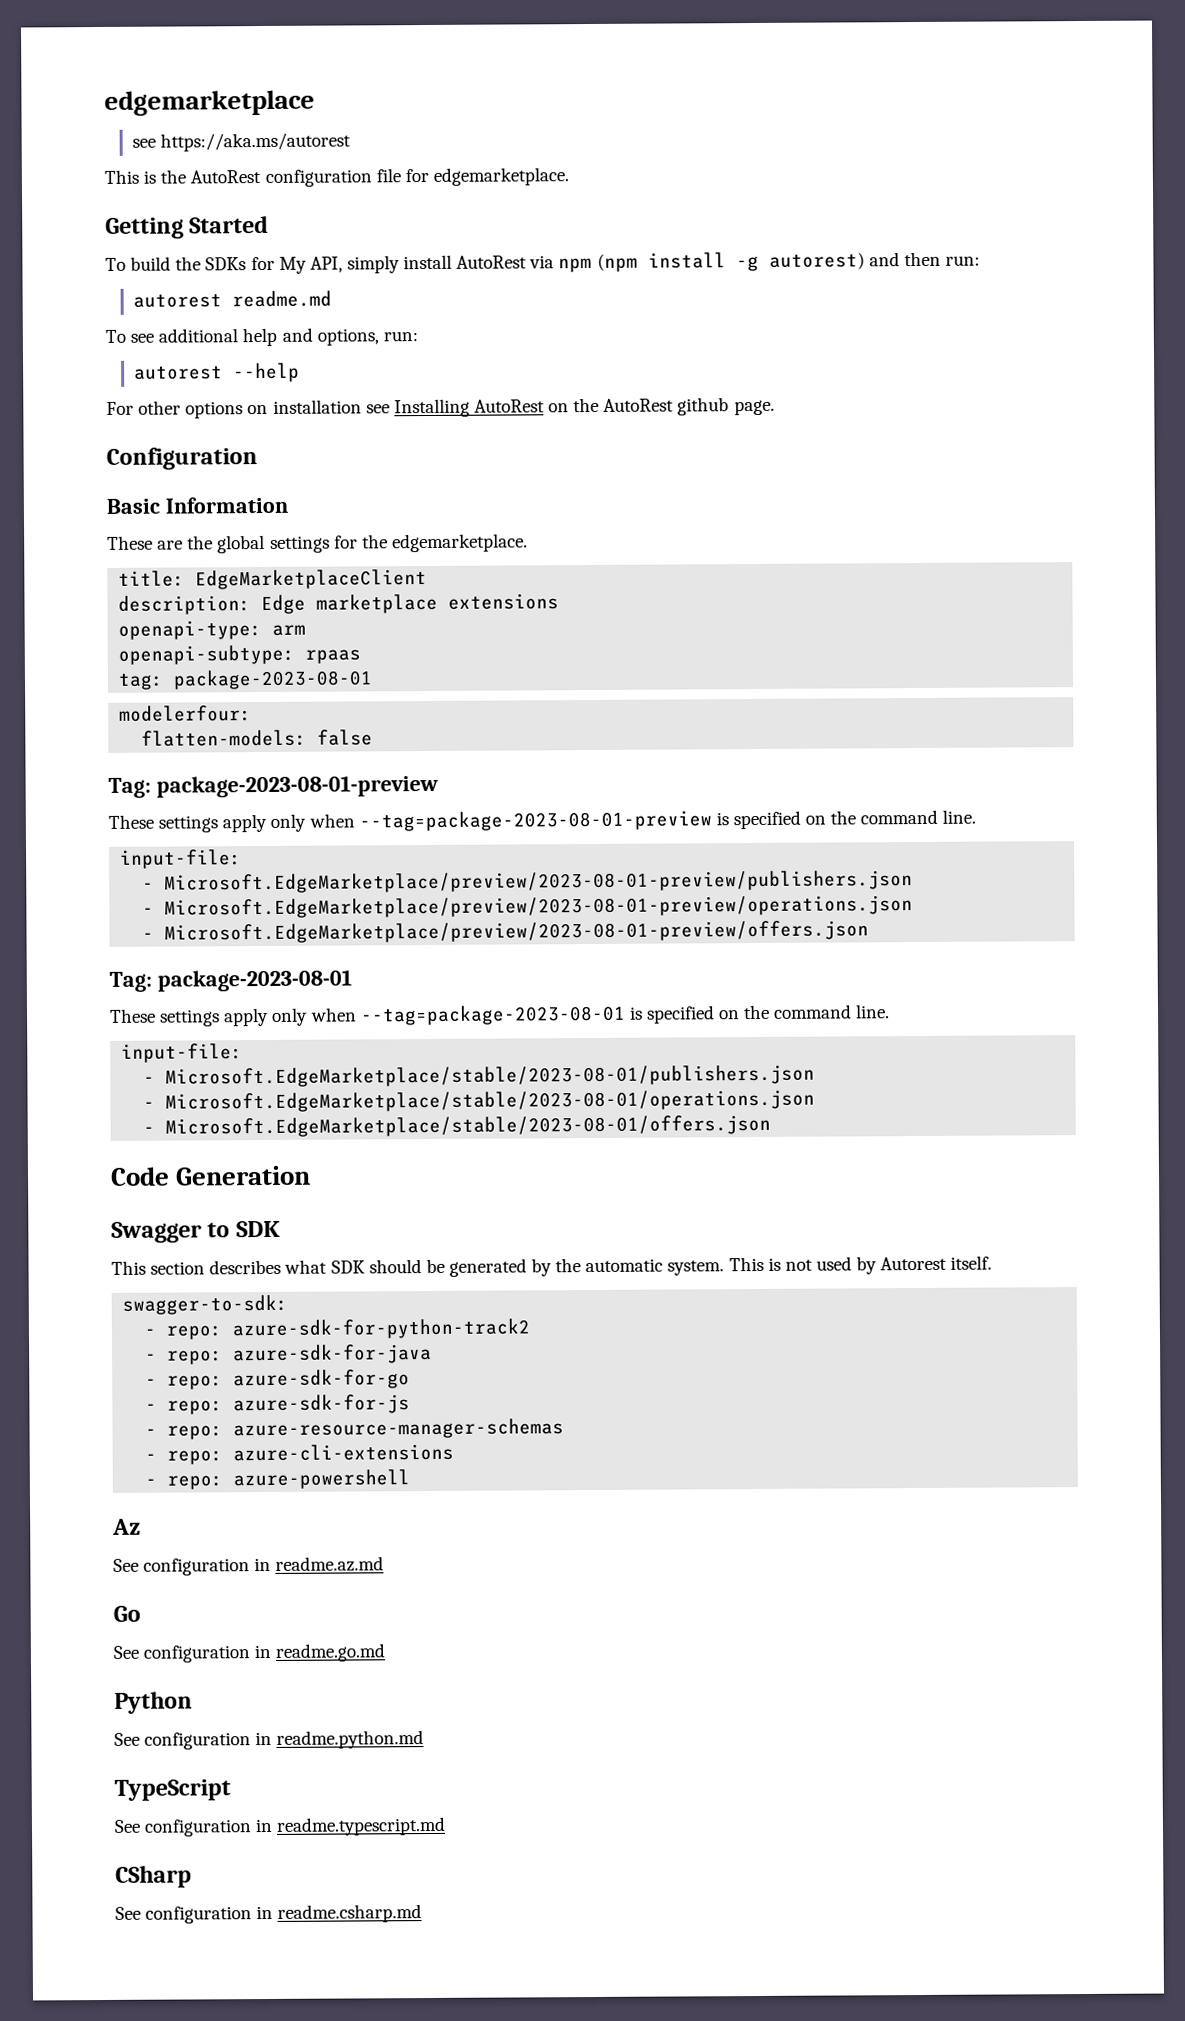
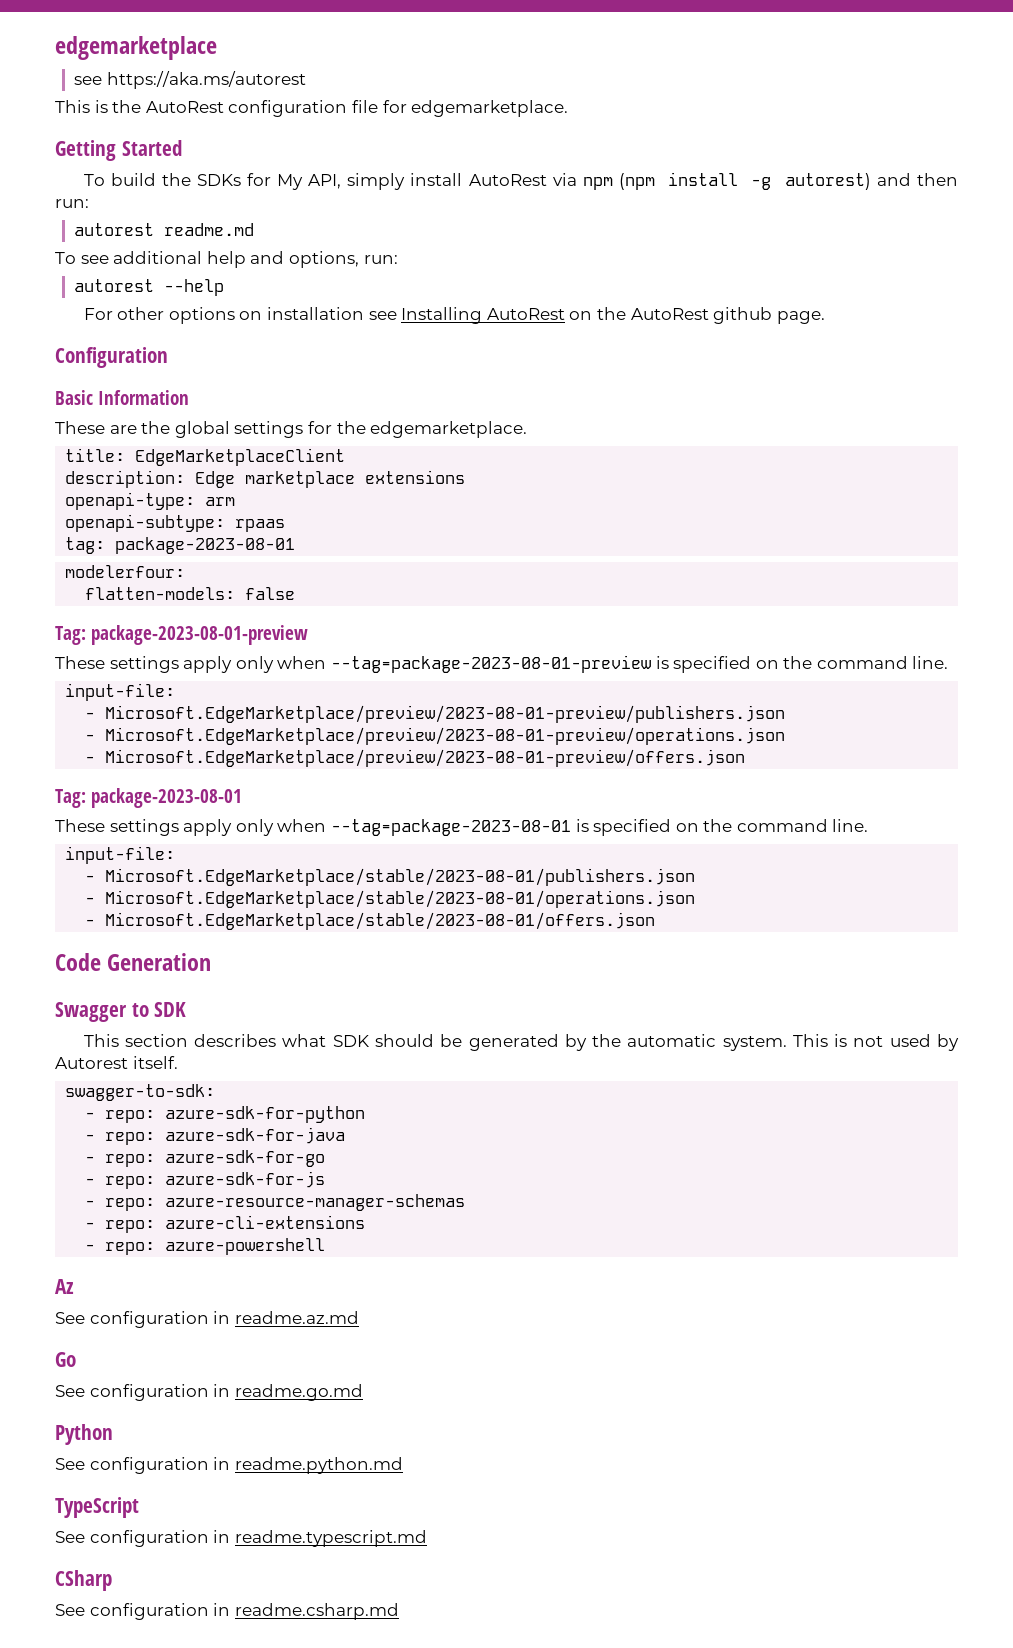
- - repo: azure-sdk-for-python-track2
+ - repo: azure-sdk-for-python

